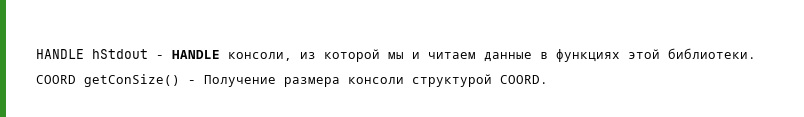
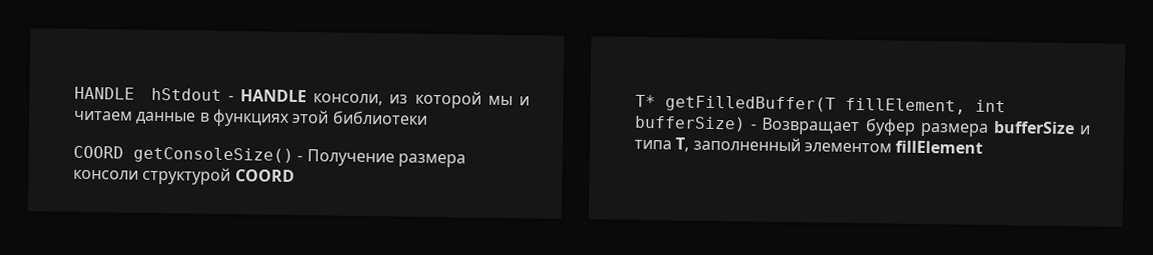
- HANDLE hStdout - HANDLE консоли, из которой мы и читаем данные в функциях этой библиотеки.
- COORD getConSize() - Получение размера консоли структурой COORD.
+ HANDLE hStdout - HANDLE консоли, из которой мы и читаем данные в функциях этой библиотеки
+ COORD getConsoleSize() - Получение размера консоли структурой COORD
+ T* getFilledBuffer(T fillElement, int bufferSize) - Возвращает буфер размера bufferSize и типа T, заполненный элементом fillElement

